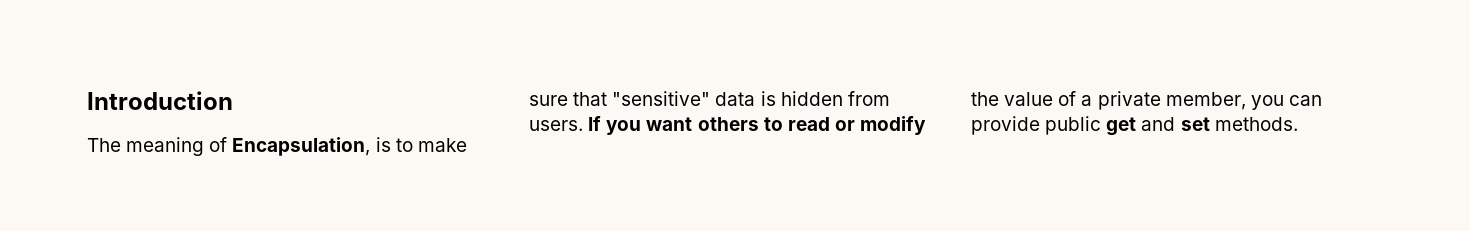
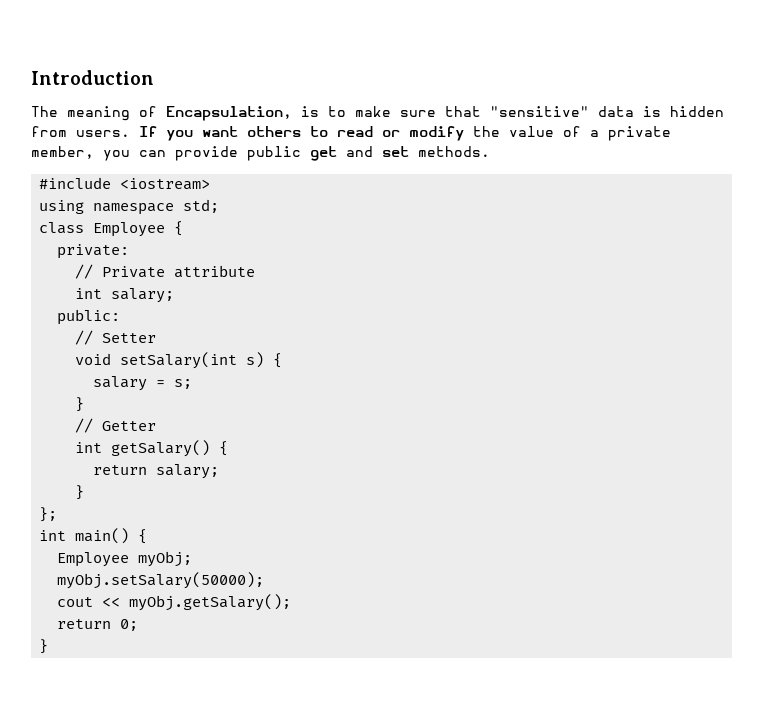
+ #include <iostream>
+ using namespace std;
+ class Employee {
+ private:
+ // Private attribute
+ int salary;
+ public:
+ // Setter
+ void setSalary(int s) {
+ salary = s;
+ }
+ // Getter
+ int getSalary() {
+ return salary;
+ }
+ };
+ int main() {
+ Employee myObj;
+ myObj.setSalary(50000);
+ cout << myObj.getSalary();
+ return 0;
+ }

